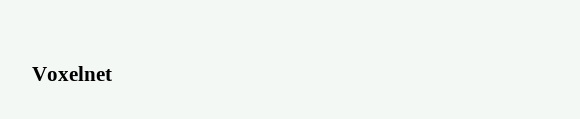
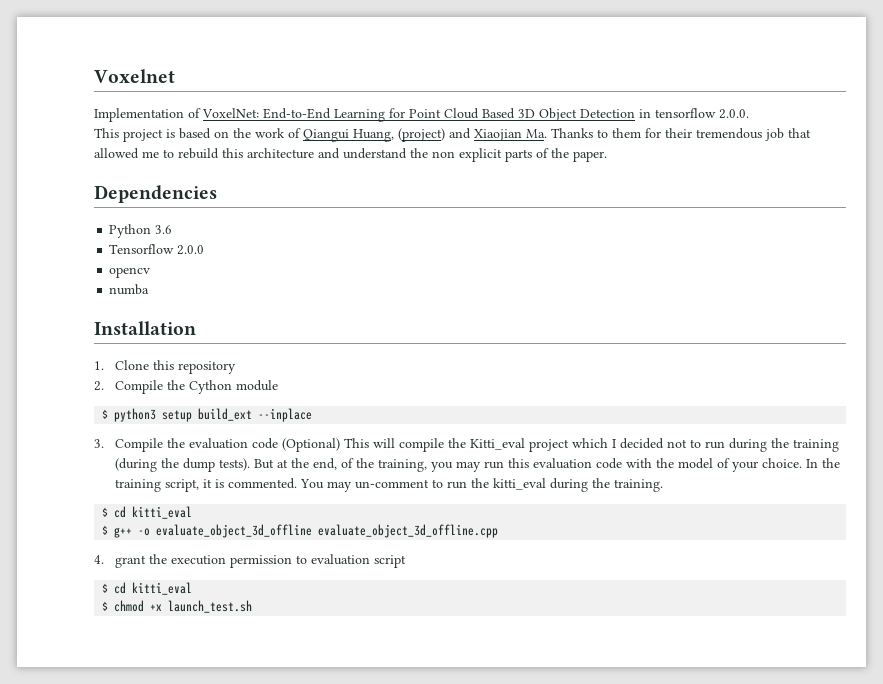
+ Implementation of VoxelNet: End-to-End Learning for Point Cloud Based 3D Object Detection in tensorflow 2.0.0.
+ This project is based on the work of Qiangui Huang, (project) and Xiaojian Ma. Thanks to them for their tremendous job that allowed me to rebuild this architecture and understand the non explicit parts of the paper.
+ Dependencies
+ Python 3.6
+ Tensorflow 2.0.0
+ opencv
+ numba
+ Installation
+ 1. Clone this repository
+ 2. Compile the Cython module
+ $ python3 setup build_ext --inplace
+ 3. Compile the evaluation code (Optional) This will compile the Kitti_eval project which I decided not to run during the training (during the dump tests). But at the end, of the training, you may run this evaluation code with the model of your choice. In the training script, it is commented. You may un-comment to run the kitti_eval during the training.
+ $ cd kitti_eval
+ $ g++ -o evaluate_object_3d_offline evaluate_object_3d_offline.cpp
+ 4. grant the execution permission to evaluation script
+ $ cd kitti_eval
+ $ chmod +x launch_test.sh

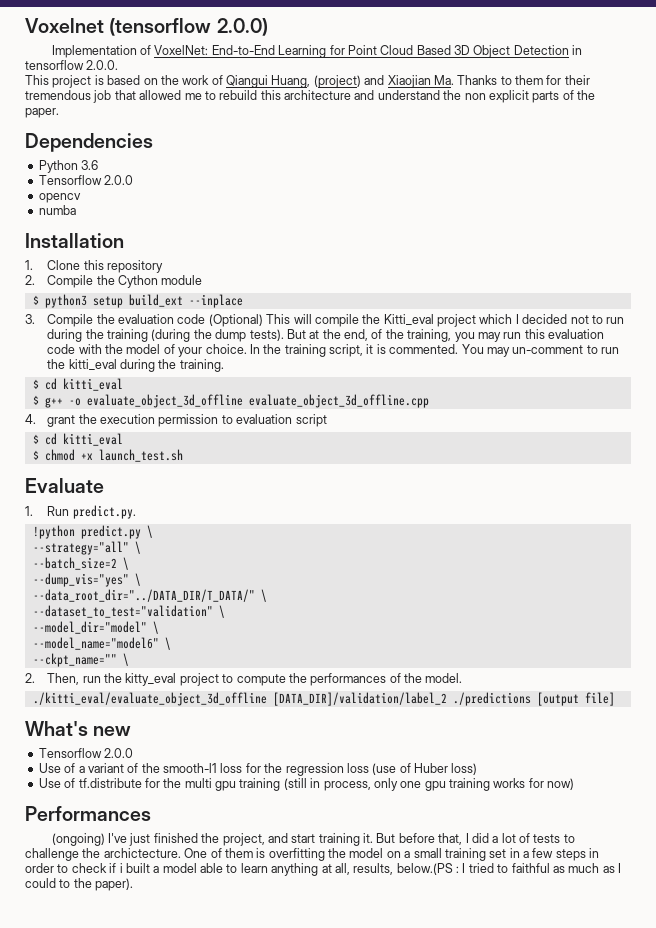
- Voxelnet
+ Voxelnet (tensorflow 2.0.0)
+ Evaluate
+ 1. Run predict.py.
+ !python predict.py \
+ --strategy="all" \
+ --batch_size=2 \
+ --dump_vis="yes" \
+ --data_root_dir="../DATA_DIR/T_DATA/" \
+ --dataset_to_test="validation" \
+ --model_dir="model" \
+ --model_name="model6" \
+ --ckpt_name="" \
+ 2. Then, run the kitty_eval project to compute the performances of the model.
+ ./kitti_eval/evaluate_object_3d_offline [DATA_DIR]/validation/label_2 ./predictions [output file]
+ What's new
+ Tensorflow 2.0.0
+ Use of a variant of the smooth-l1 loss for the regression loss (use of Huber loss)
+ Use of tf.distribute for the multi gpu training (still in process, only one gpu training works for now)
+ Performances
+ (ongoing) I've just finished the project, and start training it. But before that, I did a lot of tests to challenge the archictecture. One of them is overfitting the model on a small training set in a few steps in order to check if i built a model able to learn anything at all, results, below.(PS : I tried to faithful as much as I could to the paper).

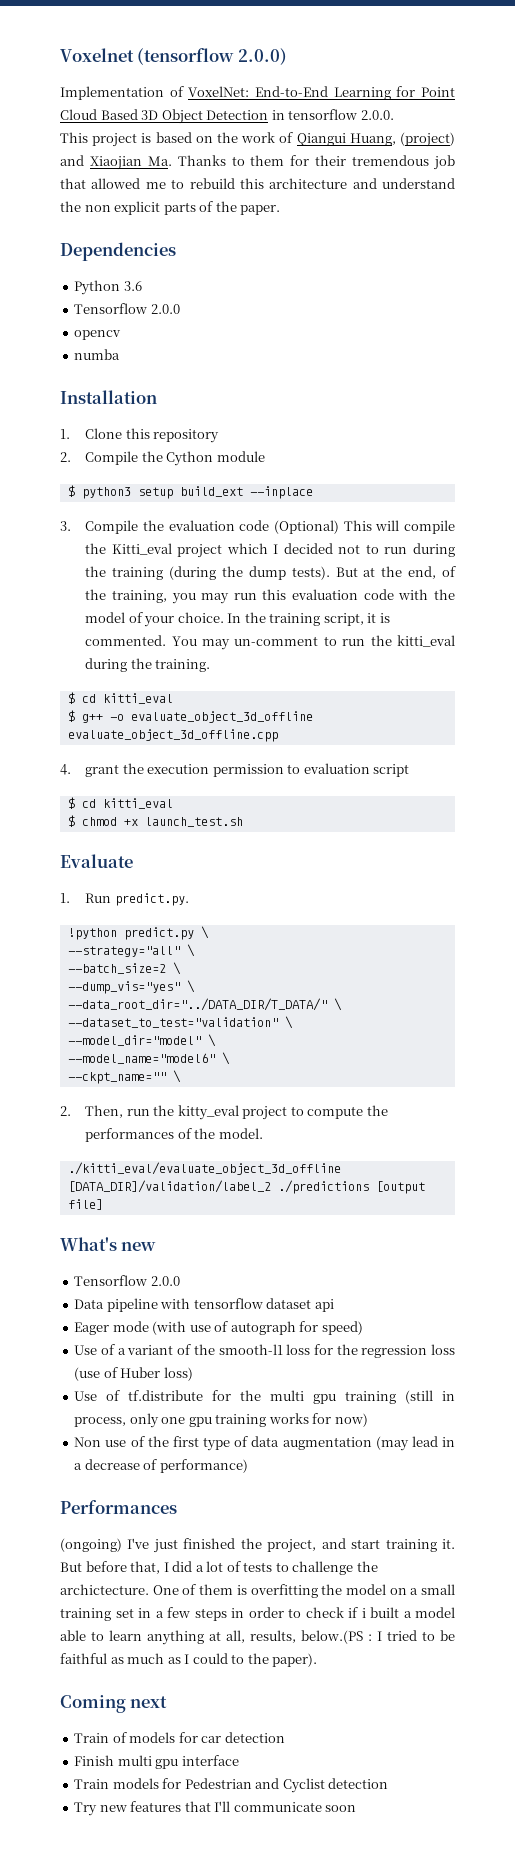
+ Data pipeline with tensorflow dataset api
+ Eager mode (with use of autograph for speed)
+ Non use of the first type of data augmentation (may lead in a decrease of performance)
- One of them is overfitting the model on a small training set in a few steps in order to check if i built a model able to learn anything at all, results, below.(PS : I tried to faithful as much as I could to the paper).
+ One of them is overfitting the model on a small training set in a few steps in order to check if i built a model able to learn anything at all, results, below.(PS : I tried to be faithful as much as I could to the paper).
+ Coming next
+ Train of models for car detection
+ Finish multi gpu interface
+ Train models for Pedestrian and Cyclist detection
+ Try new features that I'll communicate soon

